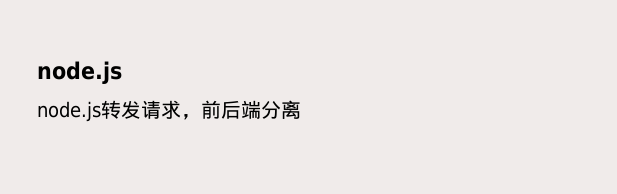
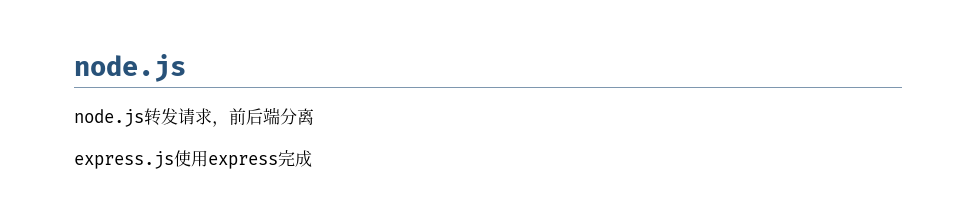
+ express.js使用express完成

